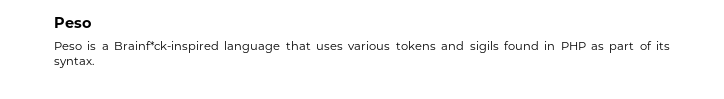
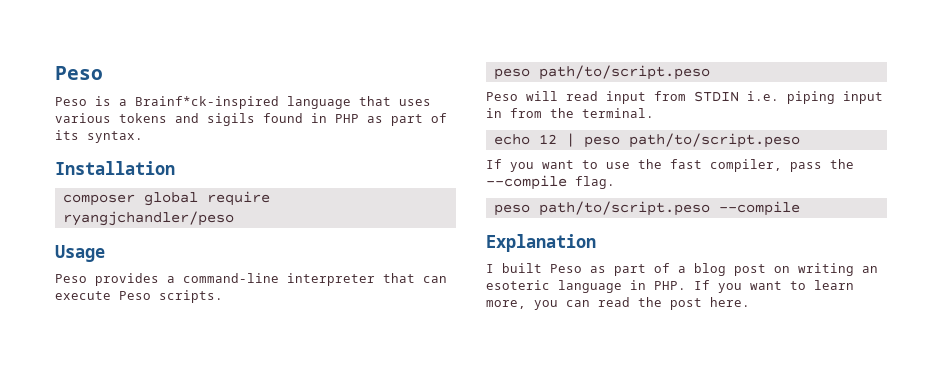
+ Installation
+ composer global require ryangjchandler/peso
+ Usage
+ Peso provides a command-line interpreter that can execute Peso scripts.
+ peso path/to/script.peso
+ Peso will read input from STDIN i.e. piping input in from the terminal.
+ echo 12 | peso path/to/script.peso
+ If you want to use the fast compiler, pass the --compile flag.
+ peso path/to/script.peso --compile
+ Explanation
+ I built Peso as part of a blog post on writing an esoteric language in PHP. If you want to learn more, you can read the post here.

